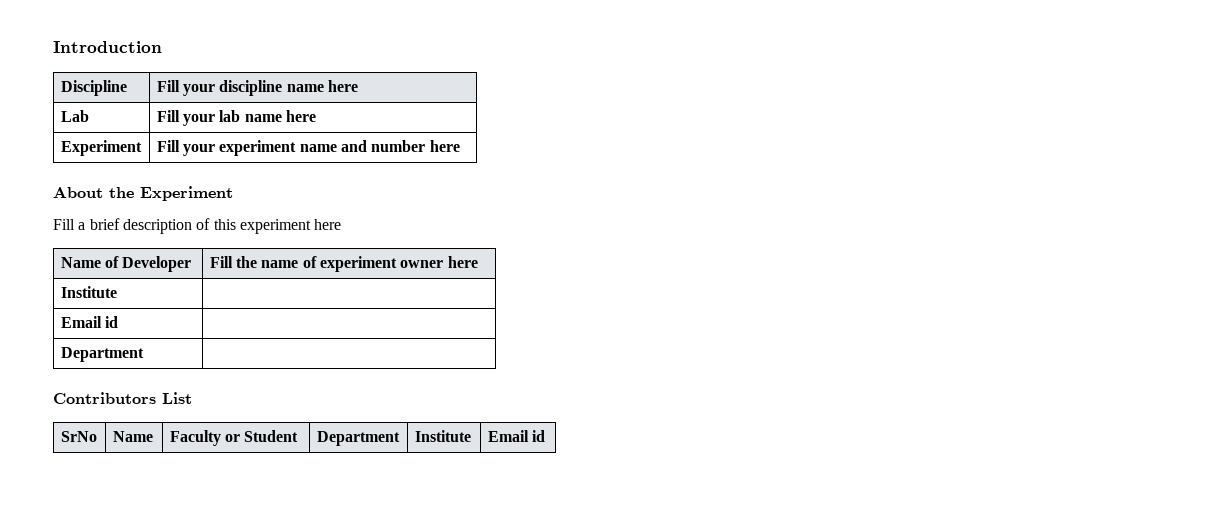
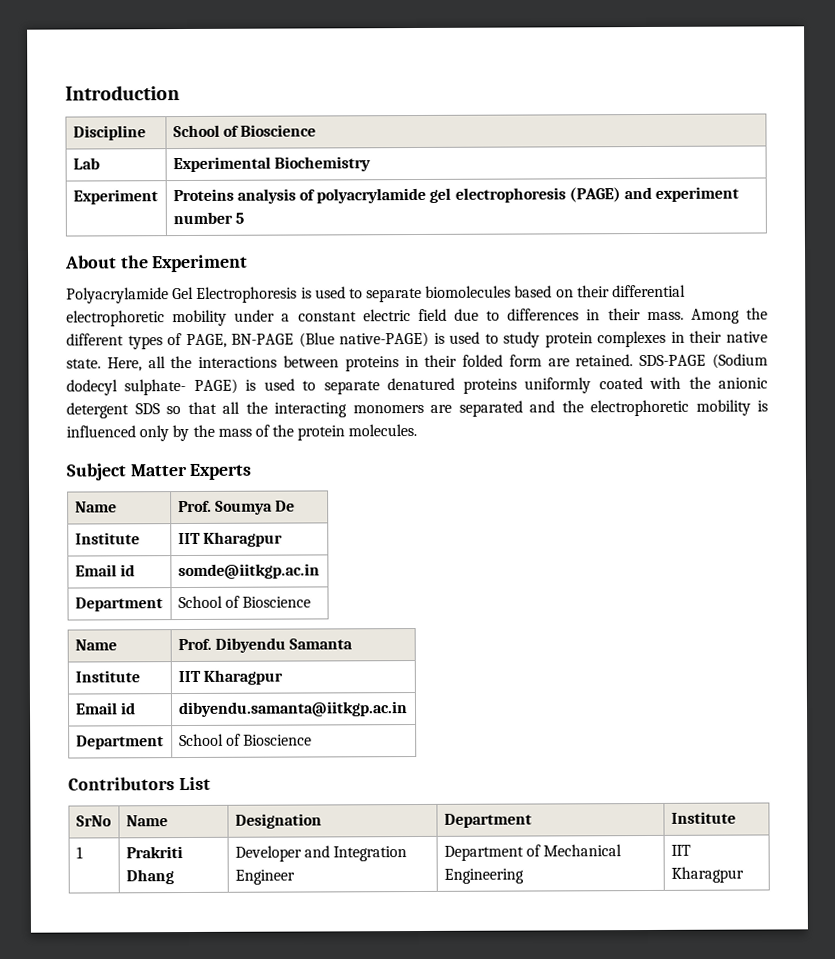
- Discipline | Fill your discipline name here
- Lab | Fill your lab name here
- Experiment | Fill your experiment name and number here
+ Discipline | School of Bioscience
+ Lab | Experimental Biochemistry
+ Experiment | Proteins analysis of polyacrylamide gel electrophoresis (PAGE) and experiment number 5
  About the Experiment
- Fill a brief description of this experiment here
- Name of Developer | Fill the name of experiment owner here
- Institute |
- Email id |
- Department |
+ Polyacrylamide Gel Electrophoresis is used to separate biomolecules based on their differential electrophoretic mobility under a constant electric field due to differences in their mass. Among the different types of PAGE, BN-PAGE (Blue native-PAGE) is used to study protein complexes in their native state. Here, all the interactions between proteins in their folded form are retained. SDS-PAGE (Sodium dodecyl sulphate- PAGE) is used to separate denatured proteins uniformly coated with the anionic detergent SDS so that all the interacting monomers are separated and the electrophoretic mobility is influenced only by the mass of the protein molecules.
+ Subject Matter Experts
+ Name | Prof. Soumya De
+ Institute | IIT Kharagpur
+ Email id | somde@iitkgp.ac.in
+ Department | School of Bioscience
+ Name | Prof. Dibyendu Samanta
+ Institute | IIT Kharagpur
+ Email id | dibyendu.samanta@iitkgp.ac.in
+ Department | School of Bioscience
- SrNo | Name | Faculty or Student | Department | Institute | Email id
+ SrNo | Name | Designation | Department | Institute
+ 1 | Prakriti Dhang | Developer and Integration Engineer | Department of Mechanical Engineering | IIT Kharagpur

